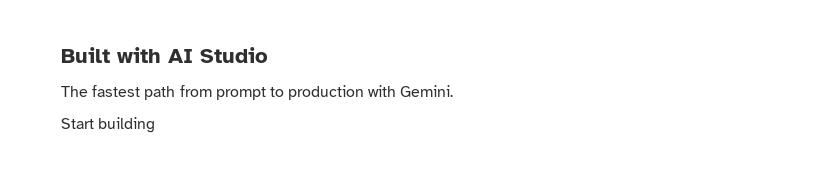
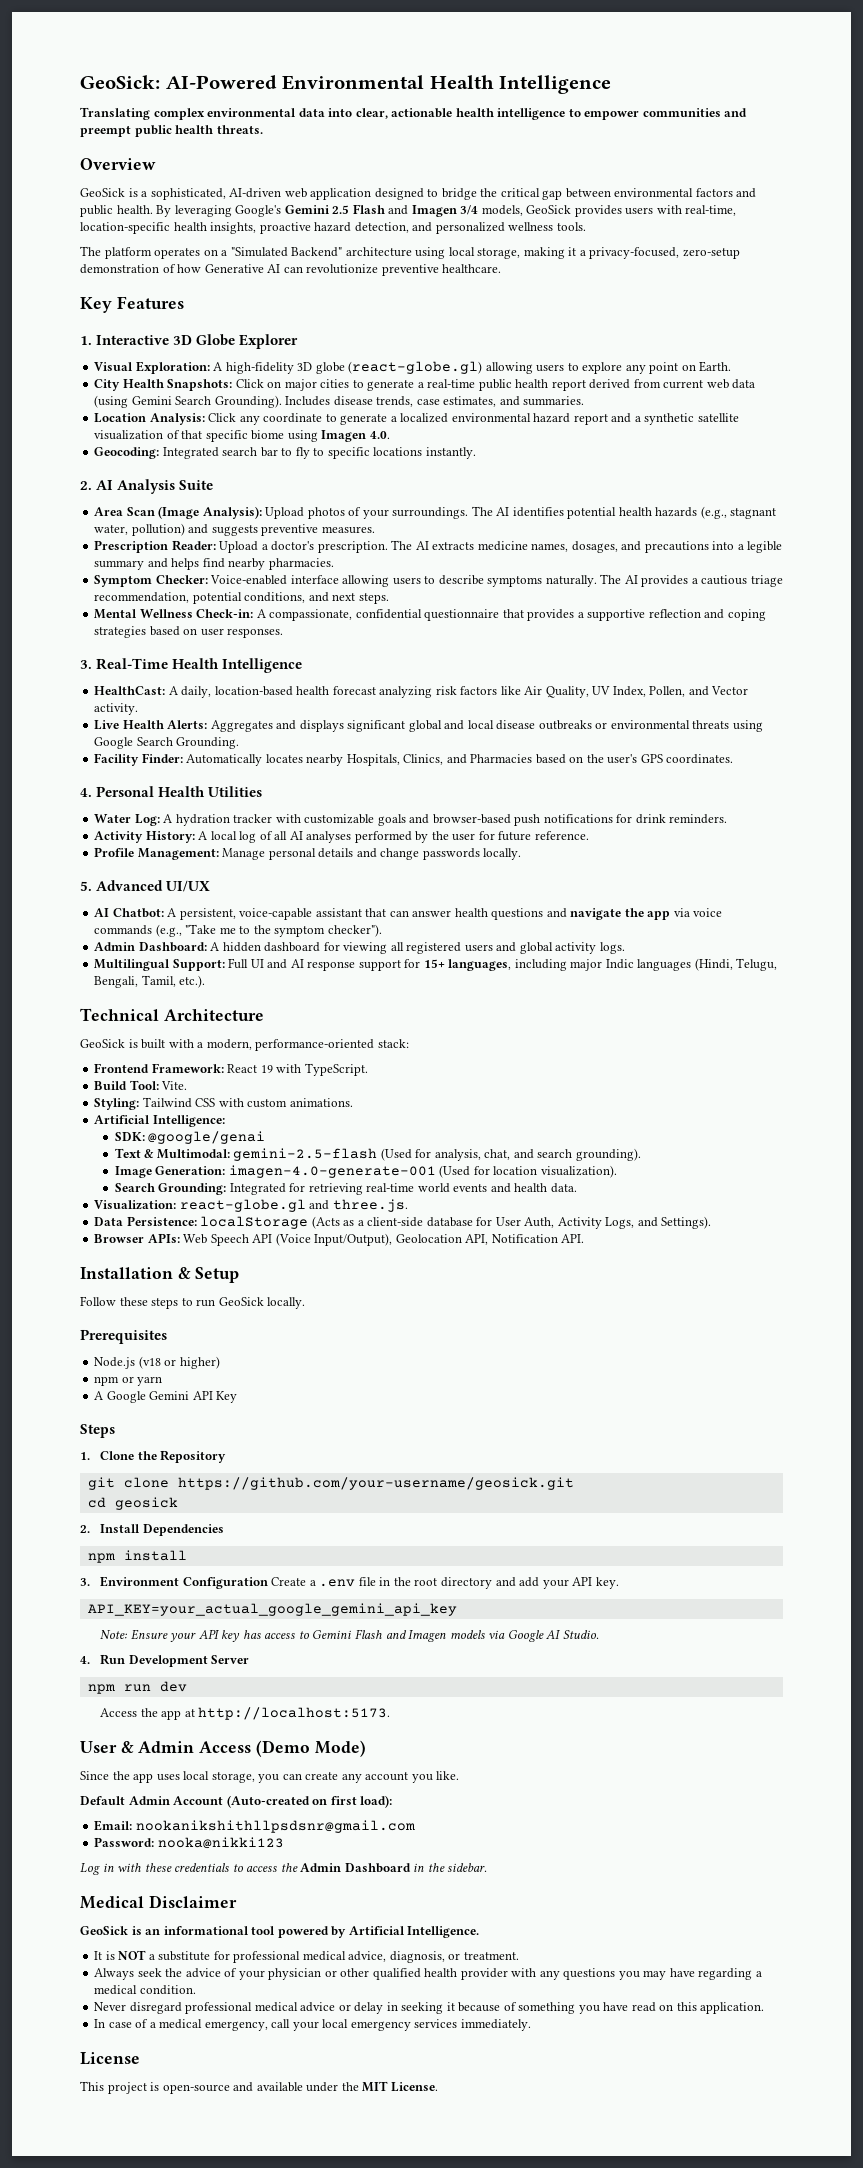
- Built with AI Studio
- The fastest path from prompt to production with Gemini.
- Start building
+ GeoSick: AI-Powered Environmental Health Intelligence
+ Translating complex environmental data into clear, actionable health intelligence to empower communities and preempt public health threats.
+ Overview
+ GeoSick is a sophisticated, AI-driven web application designed to bridge the critical gap between environmental factors and public health. By leveraging Google's Gemini 2.5 Flash and Imagen 3/4 models, GeoSick provides users with real-time, location-specific health insights, proactive hazard detection, and personalized wellness tools.
+ The platform operates on a "Simulated Backend" architecture using local storage, making it a privacy-focused, zero-setup demonstration of how Generative AI can revolutionize preventive healthcare.
+ Key Features
+ 1. Interactive 3D Globe Explorer
+ Visual Exploration: A high-fidelity 3D globe (react-globe.gl) allowing users to explore any point on Earth.
+ City Health Snapshots: Click on major cities to generate a real-time public health report derived from current web data (using Gemini Search Grounding). Includes disease trends, case estimates, and summaries.
+ Location Analysis: Click any coordinate to generate a localized environmental hazard report and a synthetic satellite visualization of that specific biome using Imagen 4.0.
+ Geocoding: Integrated search bar to fly to specific locations instantly.
+ 2. AI Analysis Suite
+ Area Scan (Image Analysis): Upload photos of your surroundings. The AI identifies potential health hazards (e.g., stagnant water, pollution) and suggests preventive measures.
+ Prescription Reader: Upload a doctor's prescription. The AI extracts medicine names, dosages, and precautions into a legible summary and helps find nearby pharmacies.
+ Symptom Checker: Voice-enabled interface allowing users to describe symptoms naturally. The AI provides a cautious triage recommendation, potential conditions, and next steps.
+ Mental Wellness Check-in: A compassionate, confidential questionnaire that provides a supportive reflection and coping strategies based on user responses.
+ 3. Real-Time Health Intelligence
+ HealthCast: A daily, location-based health forecast analyzing risk factors like Air Quality, UV Index, Pollen, and Vector activity.
+ Live Health Alerts: Aggregates and displays significant global and local disease outbreaks or environmental threats using Google Search Grounding.
+ Facility Finder: Automatically locates nearby Hospitals, Clinics, and Pharmacies based on the user's GPS coordinates.
+ 4. Personal Health Utilities
+ Water Log: A hydration tracker with customizable goals and browser-based push notifications for drink reminders.
+ Activity History: A local log of all AI analyses performed by the user for future reference.
+ Profile Management: Manage personal details and change passwords locally.
+ 5. Advanced UI/UX
+ AI Chatbot: A persistent, voice-capable assistant that can answer health questions and navigate the app via voice commands (e.g., "Take me to the symptom checker").
+ Admin Dashboard: A hidden dashboard for viewing all registered users and global activity logs.
+ Multilingual Support: Full UI and AI response support for 15+ languages, including major Indic languages (Hindi, Telugu, Bengali, Tamil, etc.).
+ Technical Architecture
+ GeoSick is built with a modern, performance-oriented stack:
+ Frontend Framework: React 19 with TypeScript.
+ Build Tool: Vite.
+ Styling: Tailwind CSS with custom animations.
+ Artificial Intelligence:
+ SDK: @google/genai
+ Text & Multimodal: gemini-2.5-flash (Used for analysis, chat, and search grounding).
+ Image Generation: imagen-4.0-generate-001 (Used for location visualization).
+ Search Grounding: Integrated for retrieving real-time world events and health data.
+ Visualization: react-globe.gl and three.js.
+ Data Persistence: localStorage (Acts as a client-side database for User Auth, Activity Logs, and Settings).
+ Browser APIs: Web Speech API (Voice Input/Output), Geolocation API, Notification API.
+ Installation & Setup
+ Follow these steps to run GeoSick locally.
+ Prerequisites
+ Node.js (v18 or higher)
+ npm or yarn
+ A Google Gemini API Key
+ Steps
+ 1. Clone the Repository
+ git clone https://github.com/your-username/geosick.git
+ cd geosick
+ 2. Install Dependencies
+ npm install
+ 3. Environment Configuration Create a .env file in the root directory and add your API key.
+ API_KEY=your_actual_google_gemini_api_key
+ Note: Ensure your API key has access to Gemini Flash and Imagen models via Google AI Studio.
+ 4. Run Development Server
+ npm run dev
+ Access the app at http://localhost:5173.
+ User & Admin Access (Demo Mode)
+ Since the app uses local storage, you can create any account you like.
+ Default Admin Account (Auto-created on first load):
+ Email: nookanikshithllpsdsnr@gmail.com
+ Password: nooka@nikki123
+ Log in with these credentials to access the Admin Dashboard in the sidebar.
+ Medical Disclaimer
+ GeoSick is an informational tool powered by Artificial Intelligence.
+ It is NOT a substitute for professional medical advice, diagnosis, or treatment.
+ Always seek the advice of your physician or other qualified health provider with any questions you may have regarding a medical condition.
+ Never disregard professional medical advice or delay in seeking it because of something you have read on this application.
+ In case of a medical emergency, call your local emergency services immediately.
+ License
+ This project is open-source and available under the MIT License.

